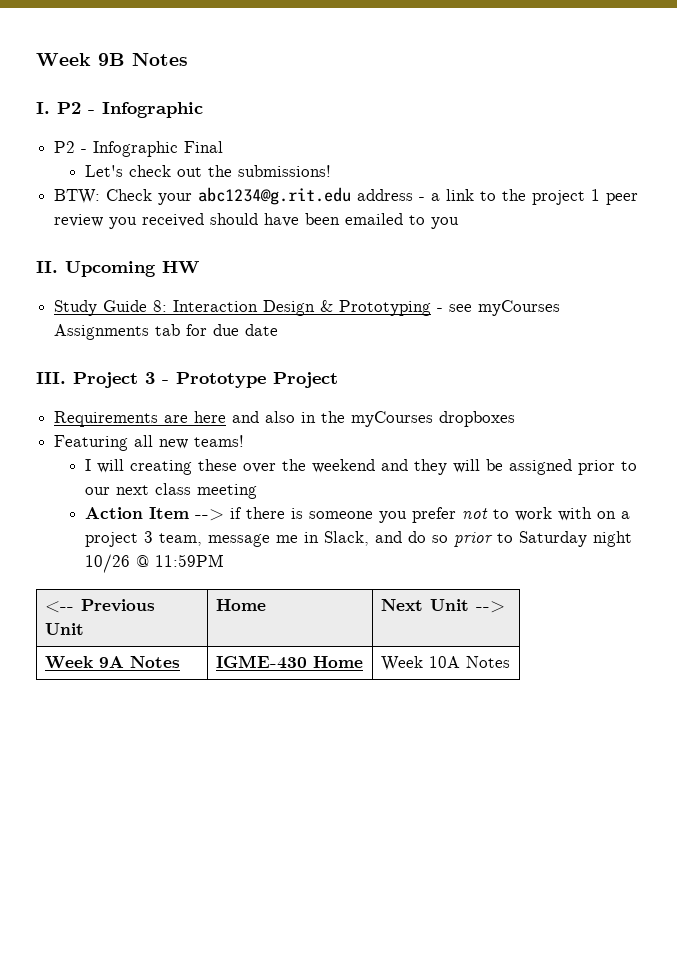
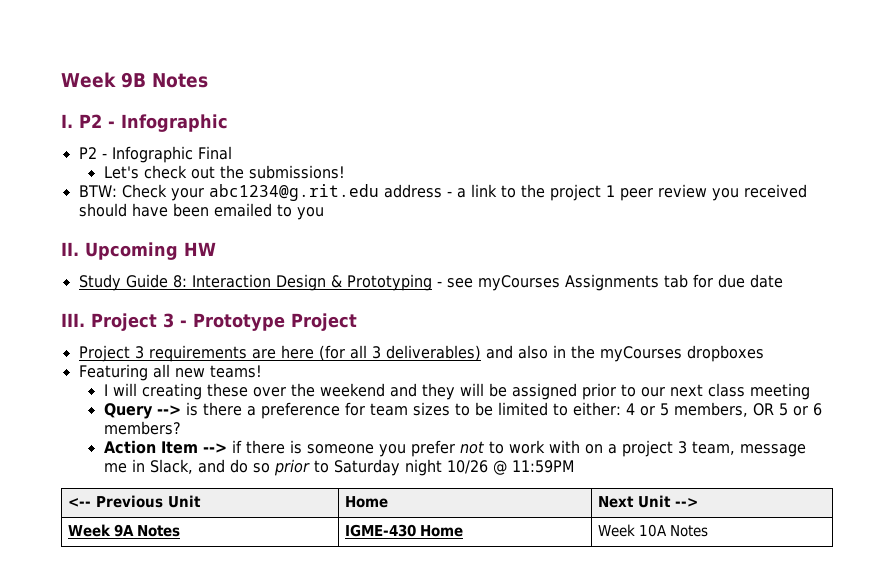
- Requirements are here and also in the myCourses dropboxes
+ Project 3 requirements are here (for all 3 deliverables) and also in the myCourses dropboxes
+ Query --> is there a preference for team sizes to be limited to either: 4 or 5 members, OR 5 or 6 members?

